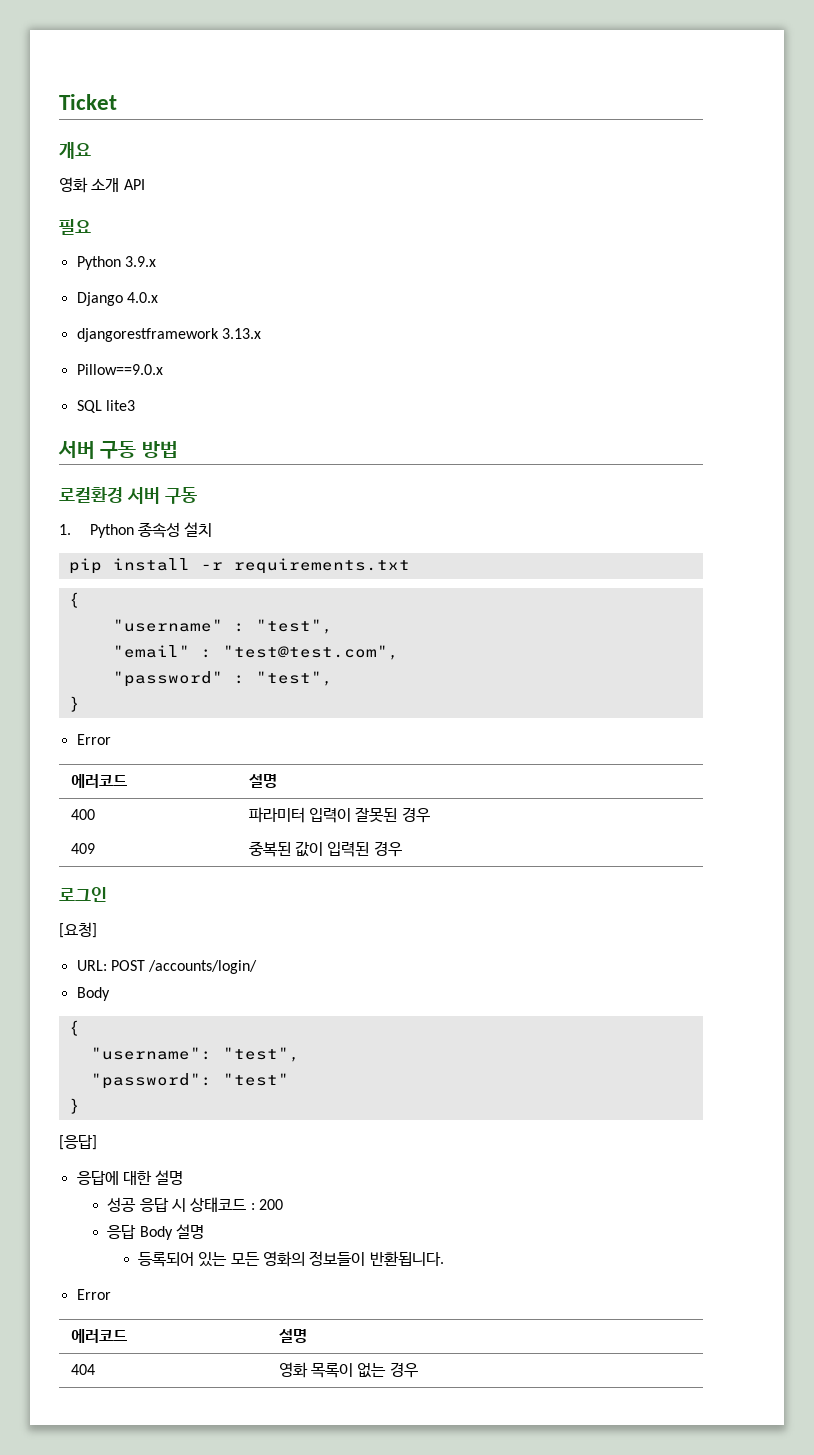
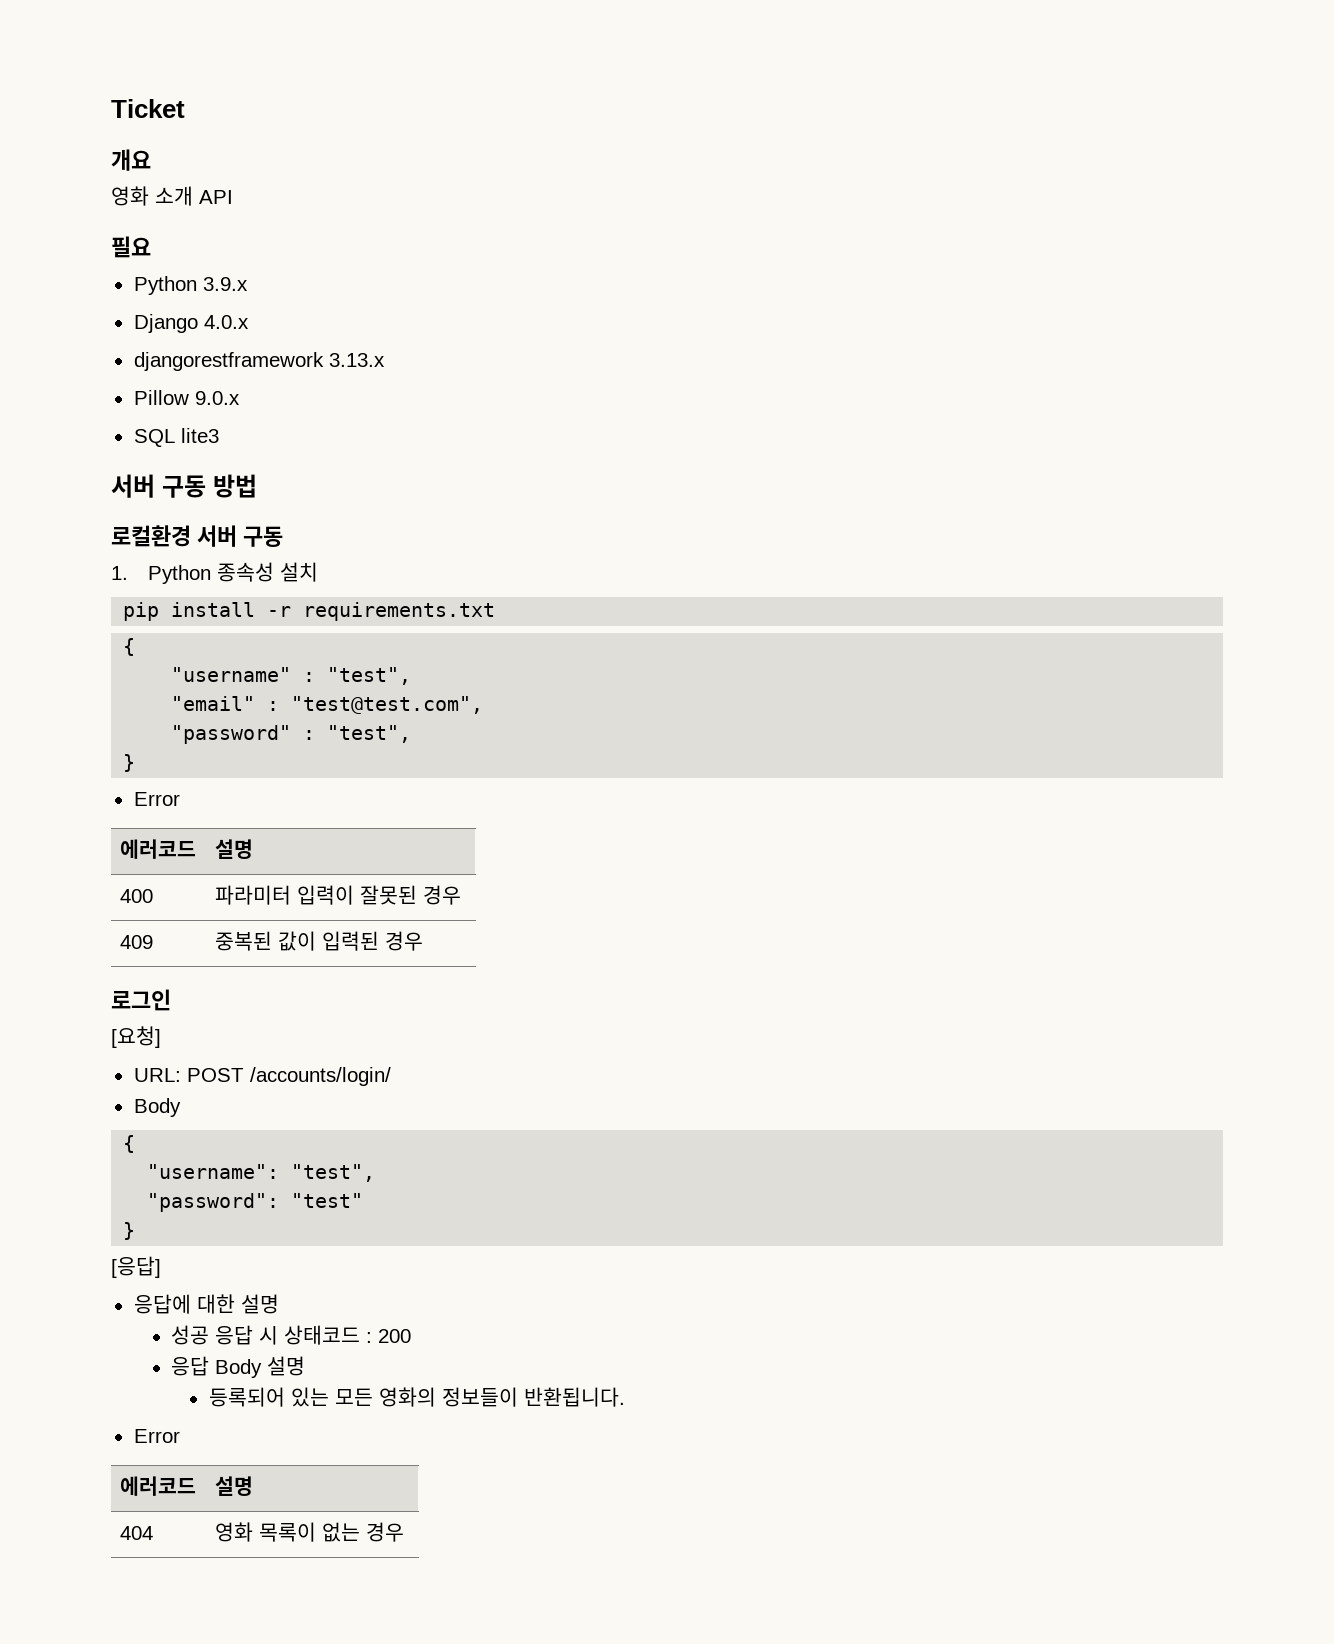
- Pillow==9.0.x
+ Pillow 9.0.x

